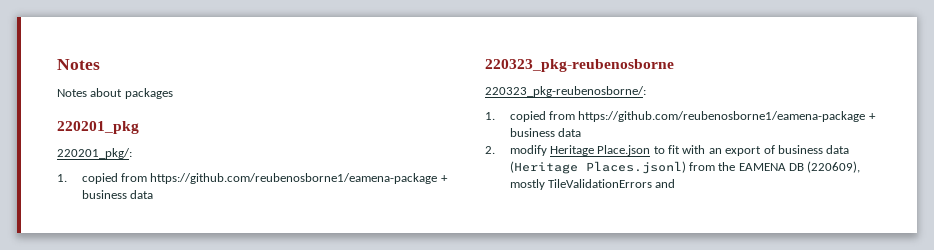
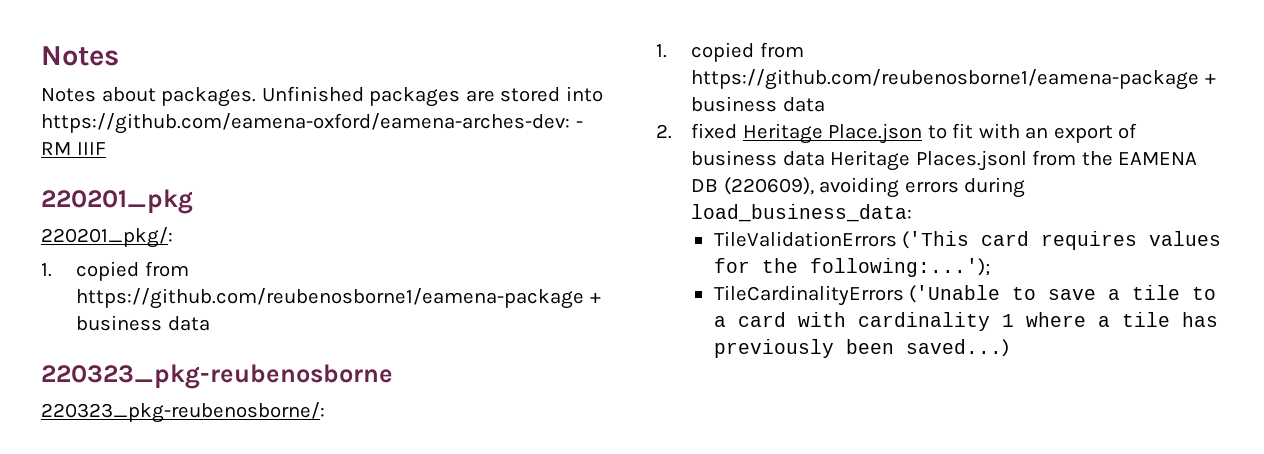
- Notes about packages
+ Notes about packages. Unfinished packages are stored into https://github.com/eamena-oxford/eamena-arches-dev: - RM IIIF
- 2. modify Heritage Place.json to fit with an export of business data (Heritage Places.jsonl) from the EAMENA DB (220609), mostly TileValidationErrors and
+ 2. fixed Heritage Place.json to fit with an export of business data Heritage Places.jsonl from the EAMENA DB (220609), avoiding errors during load_business_data:
+ TileValidationErrors ('This card requires values for the following:...');
+ TileCardinalityErrors ('Unable to save a tile to a card with cardinality 1 where a tile has previously been saved...)

